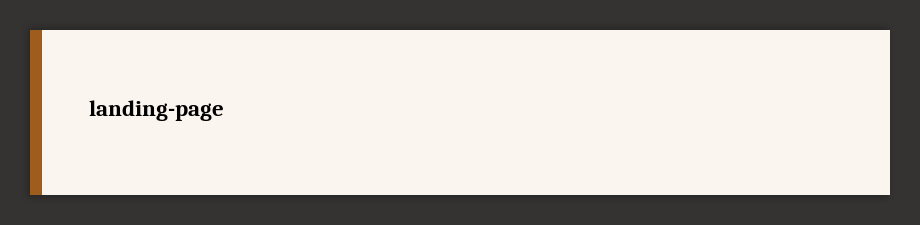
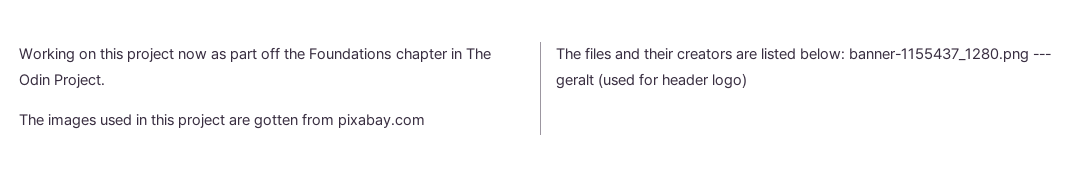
- landing-page
+ Working on this project now as part off the Foundations chapter in The Odin Project.
+ The images used in this project are gotten from pixabay.com
+ The files and their creators are listed below: banner-1155437_1280.png --- geralt (used for header logo)

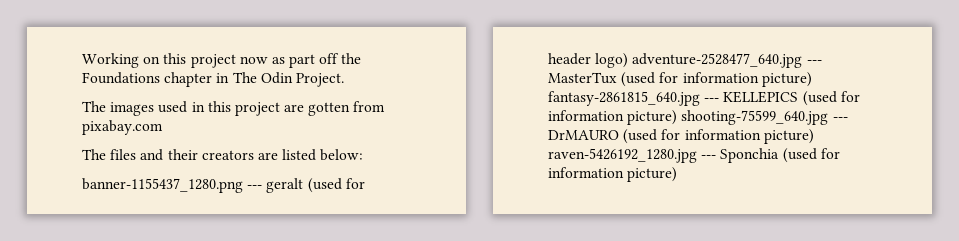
- The files and their creators are listed below: banner-1155437_1280.png --- geralt (used for header logo)
+ The files and their creators are listed below:
+ banner-1155437_1280.png --- geralt (used for header logo) adventure-2528477_640.jpg --- MasterTux (used for information picture) fantasy-2861815_640.jpg --- KELLEPICS (used for information picture) shooting-75599_640.jpg --- DrMAURO (used for information picture) raven-5426192_1280.jpg --- Sponchia (used for information picture)

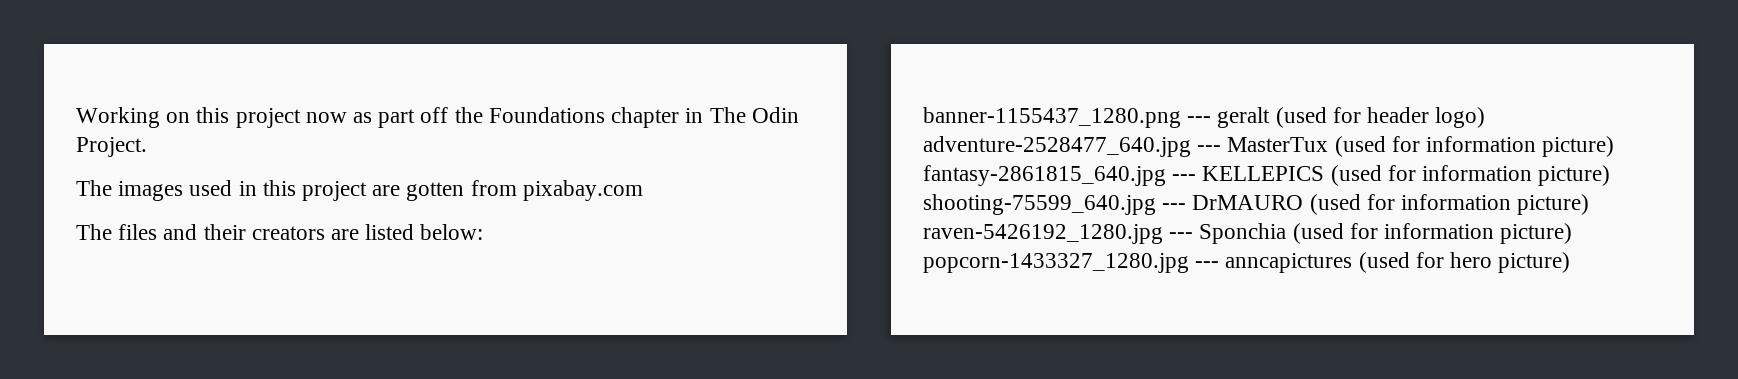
- banner-1155437_1280.png --- geralt (used for header logo) adventure-2528477_640.jpg --- MasterTux (used for information picture) fantasy-2861815_640.jpg --- KELLEPICS (used for information picture) shooting-75599_640.jpg --- DrMAURO (used for information picture) raven-5426192_1280.jpg --- Sponchia (used for information picture)
+ banner-1155437_1280.png --- geralt (used for header logo) adventure-2528477_640.jpg --- MasterTux (used for information picture) fantasy-2861815_640.jpg --- KELLEPICS (used for information picture) shooting-75599_640.jpg --- DrMAURO (used for information picture) raven-5426192_1280.jpg --- Sponchia (used for information picture) popcorn-1433327_1280.jpg --- anncapictures (used for hero picture)

